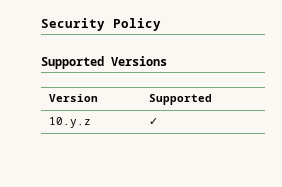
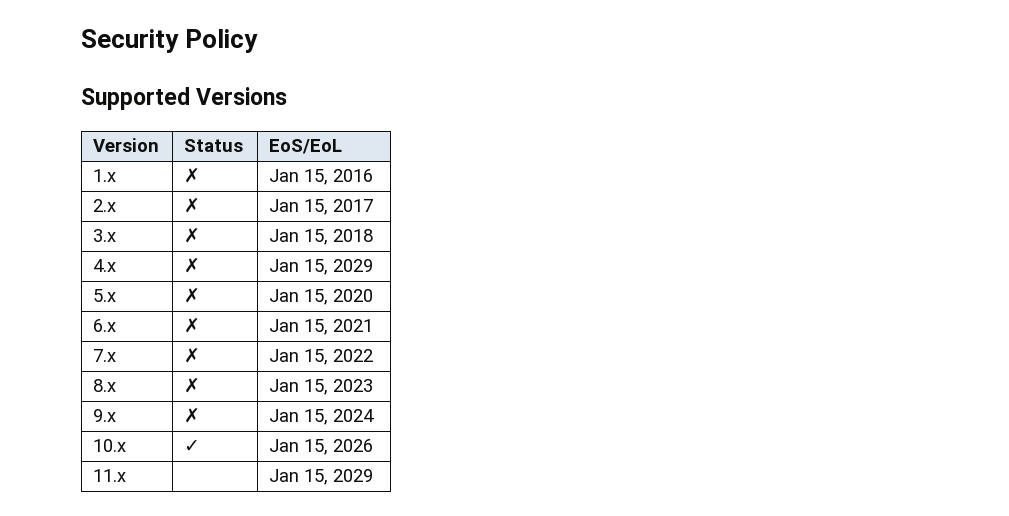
- Version | Supported
- 10.y.z | ✓
+ Version | Status | EoS/EoL
+ 1.x | ✗ | Jan 15, 2016
+ 2.x | ✗ | Jan 15, 2017
+ 3.x | ✗ | Jan 15, 2018
+ 4.x | ✗ | Jan 15, 2029
+ 5.x | ✗ | Jan 15, 2020
+ 6.x | ✗ | Jan 15, 2021
+ 7.x | ✗ | Jan 15, 2022
+ 8.x | ✗ | Jan 15, 2023
+ 9.x | ✗ | Jan 15, 2024
+ 10.x | ✓ | Jan 15, 2026
+ 11.x | | Jan 15, 2029

